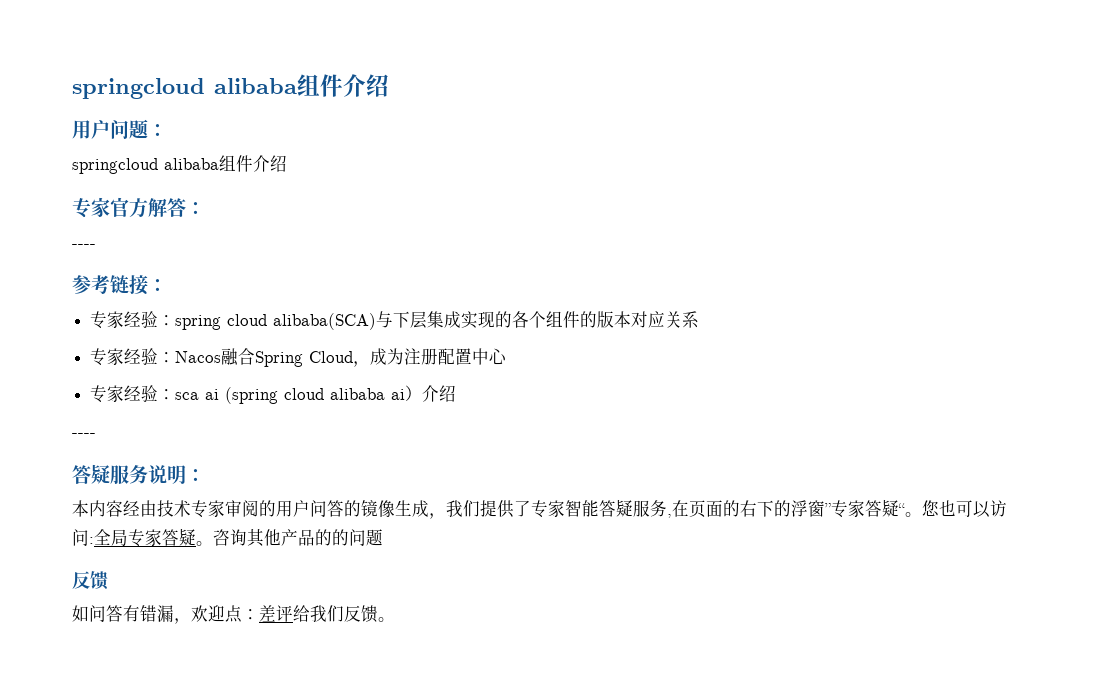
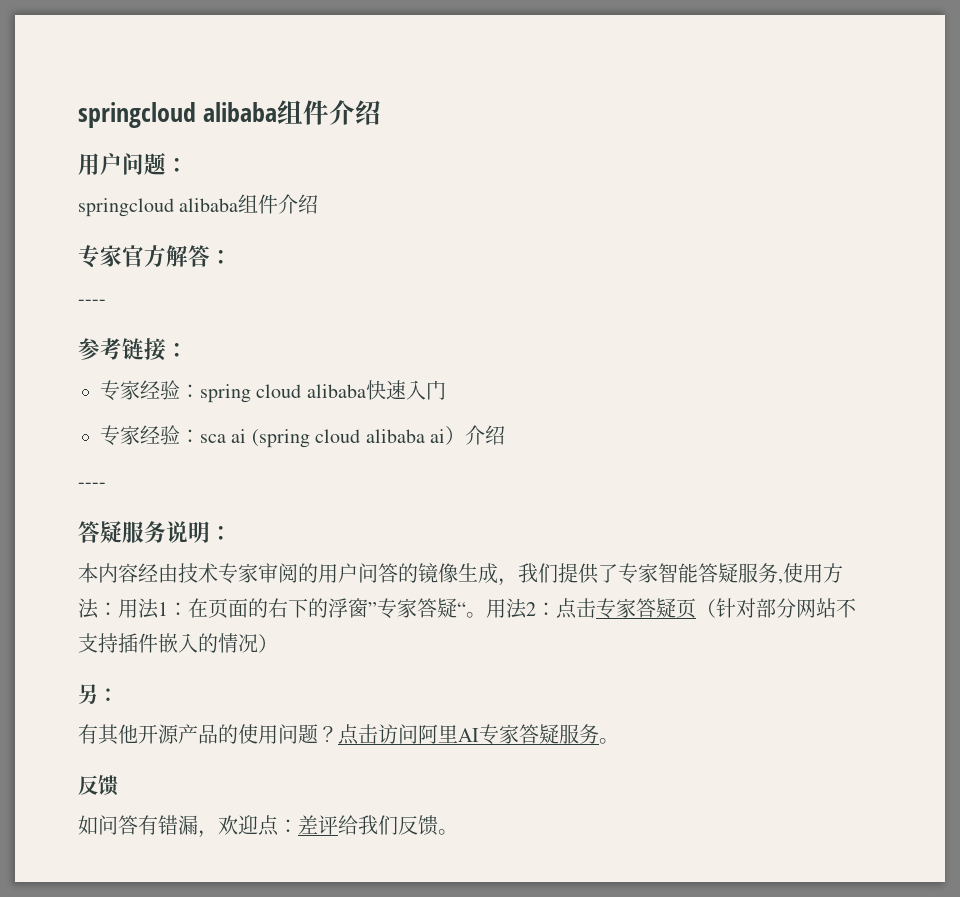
- 专家经验：spring cloud alibaba(SCA)与下层集成实现的各个组件的版本对应关系
- 专家经验：Nacos融合Spring Cloud，成为注册配置中心
+ 专家经验：spring cloud alibaba快速入门
- 本内容经由技术专家审阅的用户问答的镜像生成，我们提供了专家智能答疑服务,在页面的右下的浮窗”专家答疑“。
+ 本内容经由技术专家审阅的用户问答的镜像生成，我们提供了专家智能答疑服务,使用方法：用法1：在页面的右下的浮窗”专家答疑“。
- 您也可以访问:全局专家答疑。咨询其他产品的的问题
+ 用法2：点击专家答疑页（针对部分网站不支持插件嵌入的情况）
+ 另：
+ 有其他开源产品的使用问题？点击访问阿里AI专家答疑服务。

